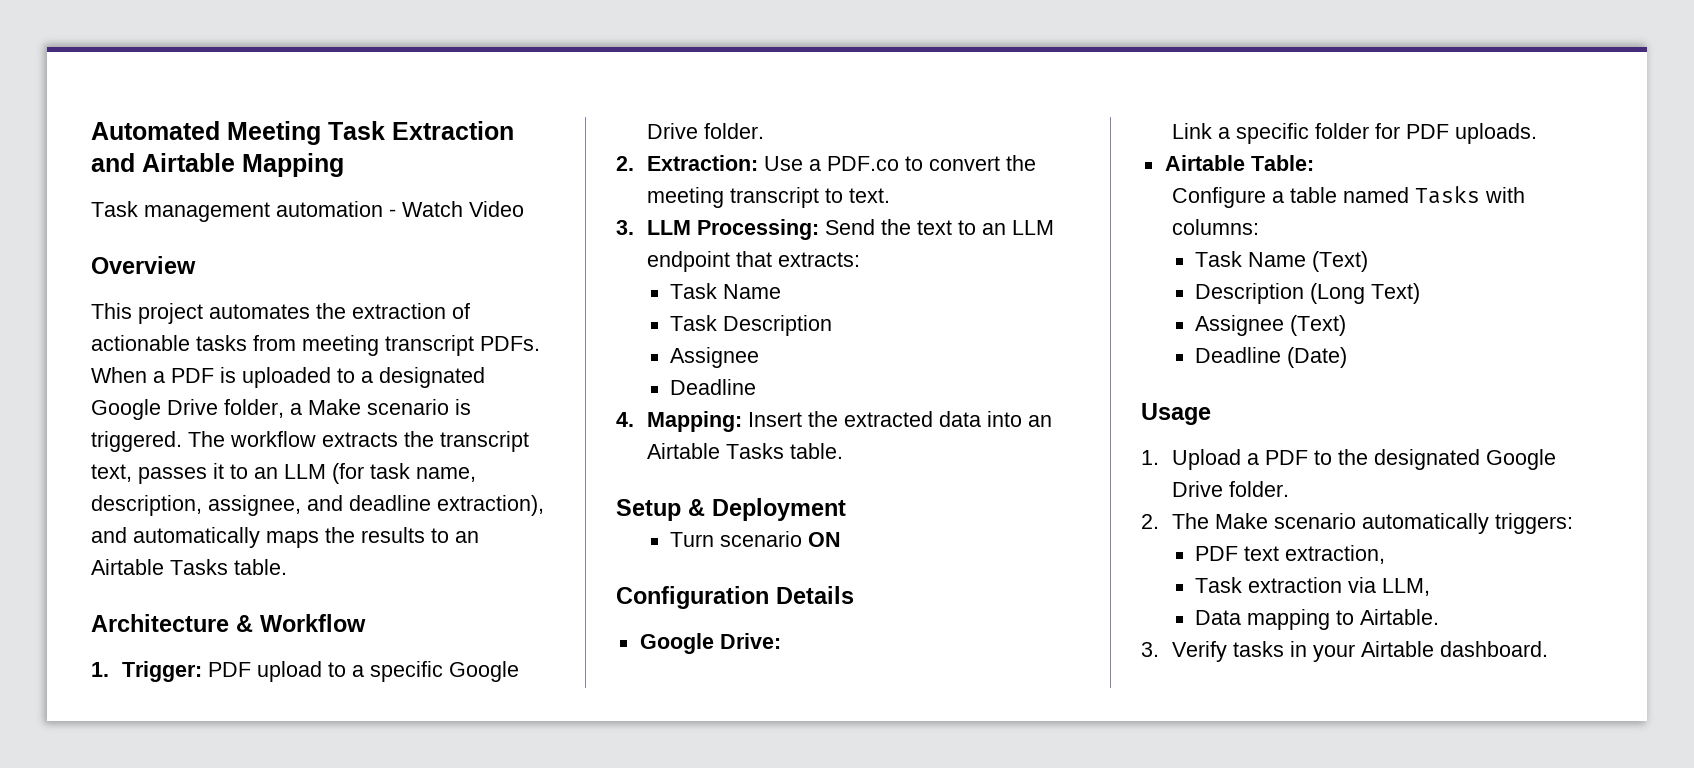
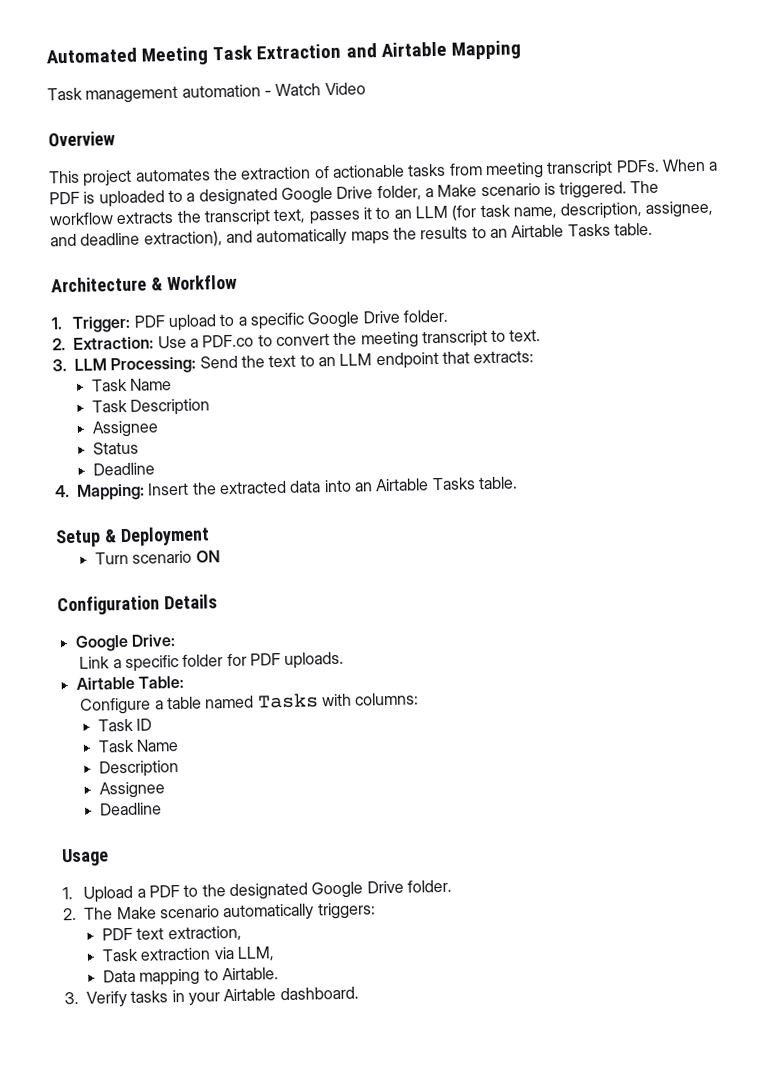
+ Status
- Task Name (Text)
- Description (Long Text)
- Assignee (Text)
- Deadline (Date)
+ Task ID
+ Task Name
+ Description
+ Assignee
+ Deadline

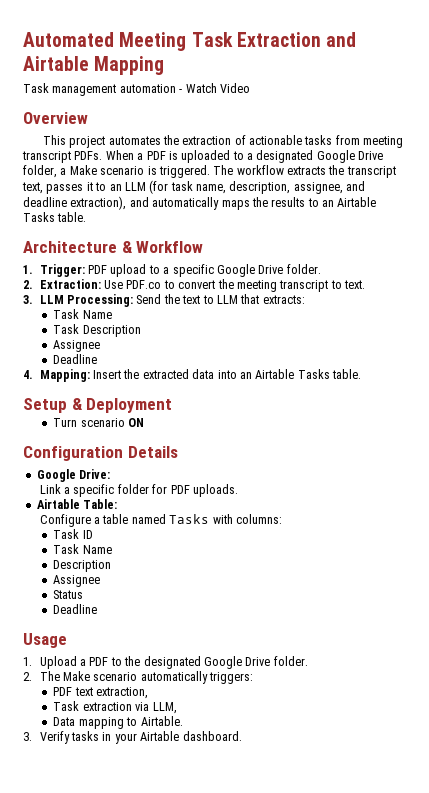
- 2. Extraction: Use a PDF.co to convert the meeting transcript to text.
+ 2. Extraction: Use PDF.co to convert the meeting transcript to text.
- 3. LLM Processing: Send the text to an LLM endpoint that extracts:
+ 3. LLM Processing: Send the text to LLM that extracts:
- Status
+ Status

